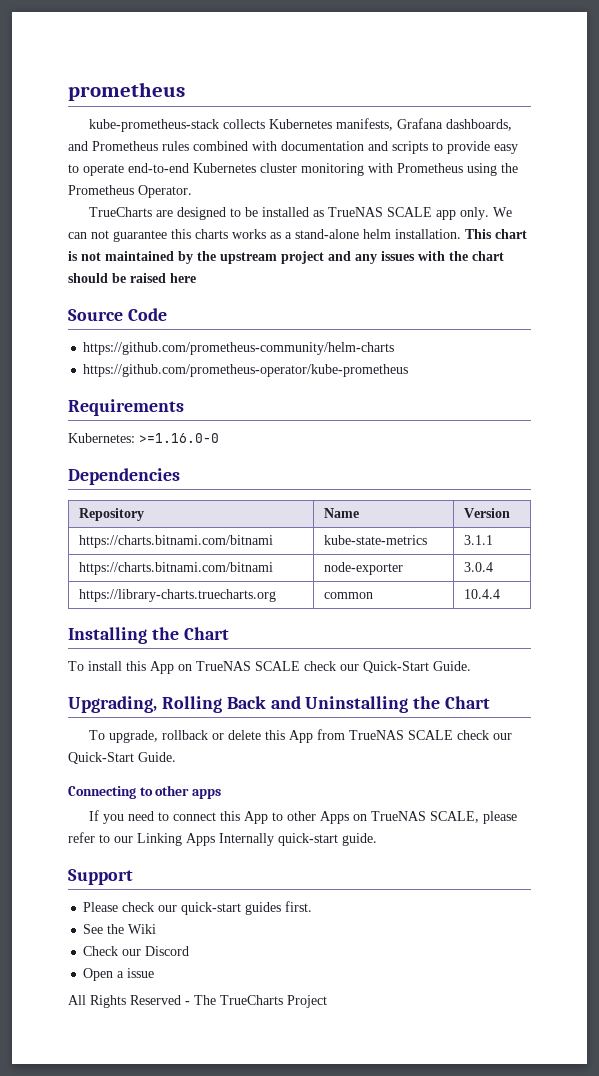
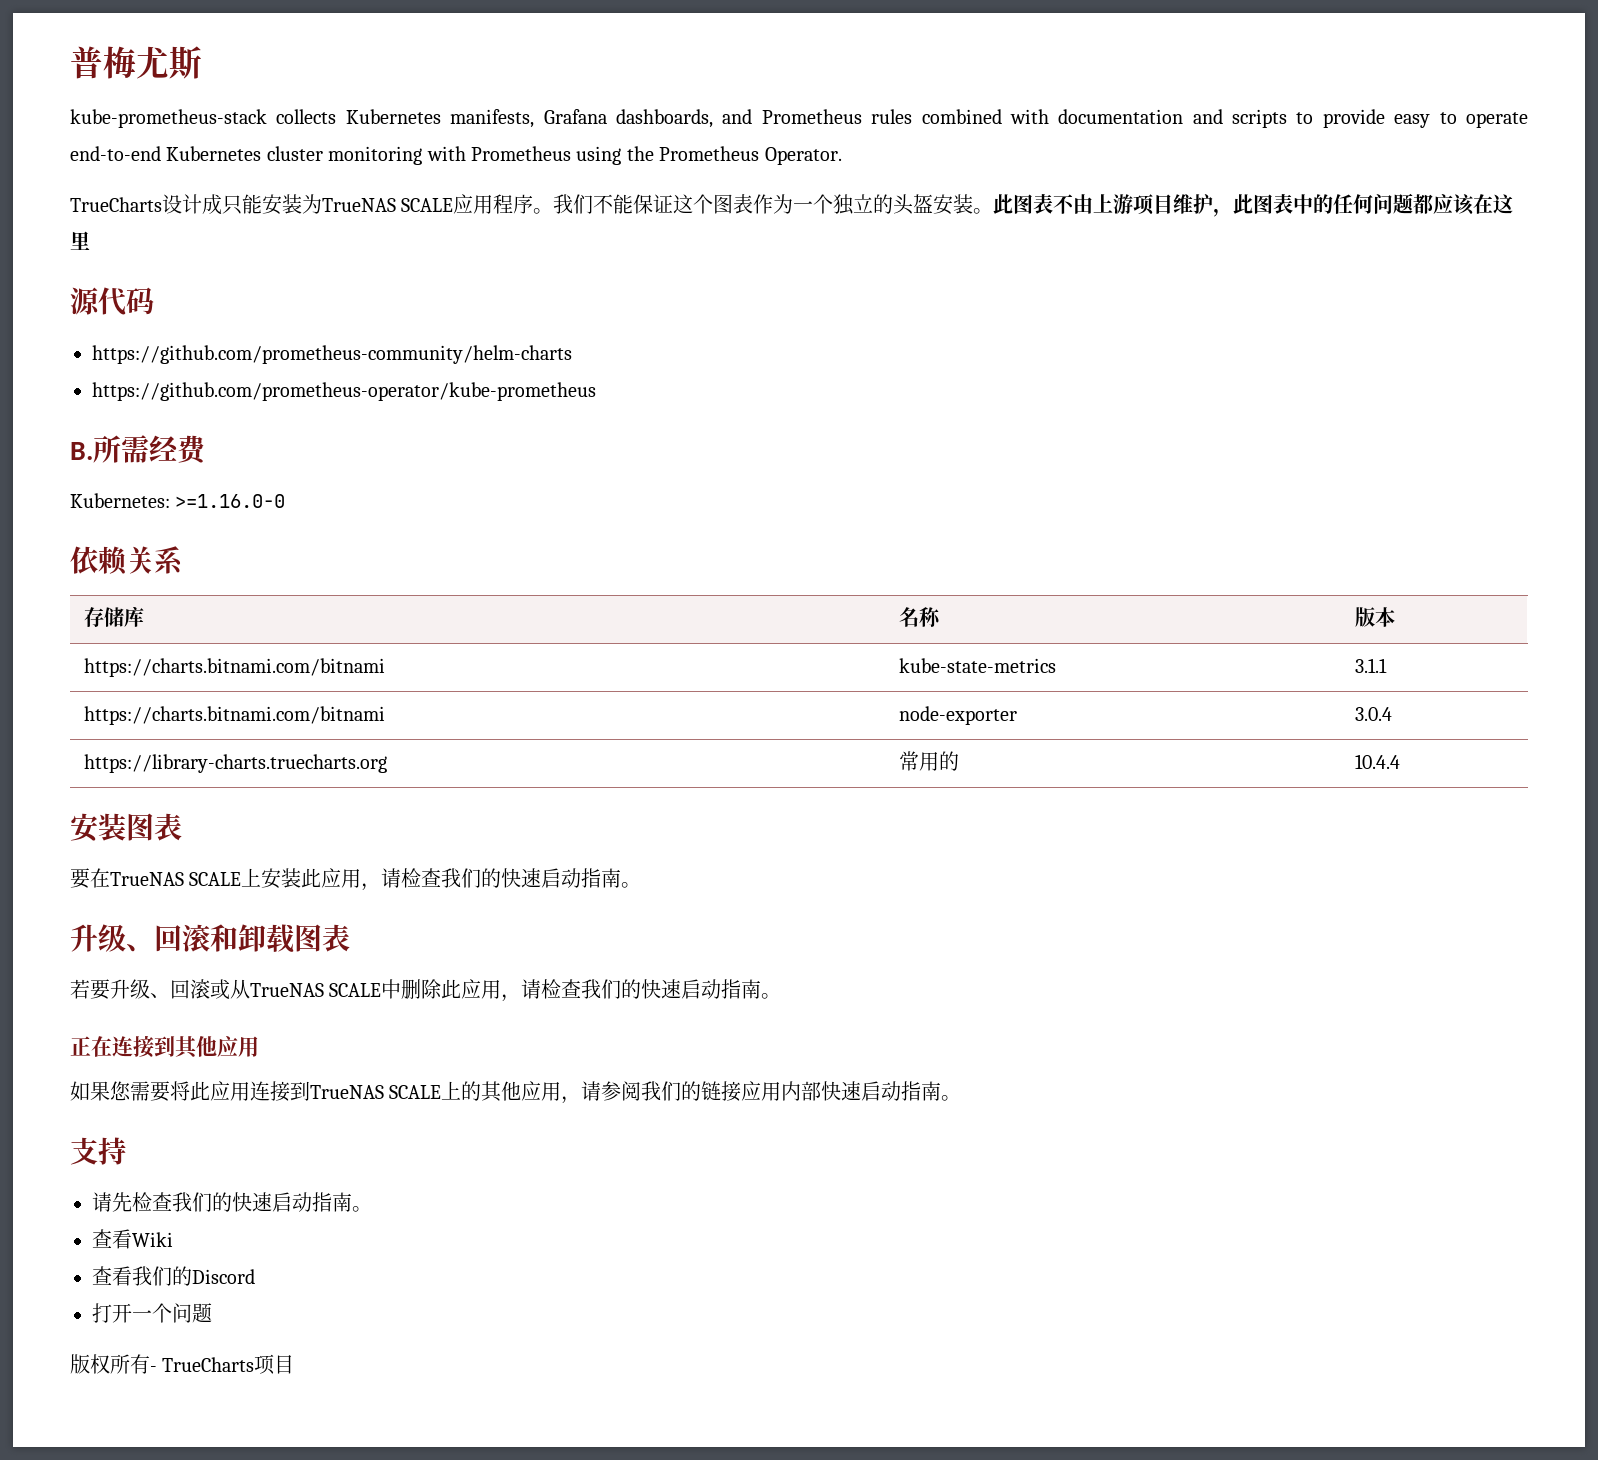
- prometheus
+ 普梅尤斯
- TrueCharts are designed to be installed as TrueNAS SCALE app only. We can not guarantee this charts works as a stand-alone helm installation. This chart is not maintained by the upstream project and any issues with the chart should be raised here
- Source Code
+ TrueCharts设计成只能安装为TrueNAS SCALE应用程序。我们不能保证这个图表作为一个独立的头盔安装。此图表不由上游项目维护，此图表中的任何问题都应该在这里
+ 源代码
- Requirements
+ B.所需经费
- Dependencies
- Repository | Name | Version
+ 依赖关系
+ 存储库 | 名称 | 版本
- https://library-charts.truecharts.org | common | 10.4.4
+ https://library-charts.truecharts.org | 常用的 | 10.4.4
- Installing the Chart
- To install this App on TrueNAS SCALE check our Quick-Start Guide.
- Upgrading, Rolling Back and Uninstalling the Chart
- To upgrade, rollback or delete this App from TrueNAS SCALE check our Quick-Start Guide.
- Connecting to other apps
- If you need to connect this App to other Apps on TrueNAS SCALE, please refer to our Linking Apps Internally quick-start guide.
- Support
- Please check our quick-start guides first.
- See the Wiki
+ 安装图表
+ 要在TrueNAS SCALE上安装此应用，请检查我们的快速启动指南。
+ 升级、回滚和卸载图表
+ 若要升级、回滚或从TrueNAS SCALE中删除此应用，请检查我们的快速启动指南。
+ 正在连接到其他应用
+ 如果您需要将此应用连接到TrueNAS SCALE上的其他应用，请参阅我们的链接应用内部快速启动指南。
+ 支持
+ 请先检查我们的快速启动指南。
+ 查看Wiki
- Check our Discord
+ 查看我们的Discord
- Open a issue
- All Rights Reserved - The TrueCharts Project
+ 打开一个问题
+ 版权所有- TrueCharts项目

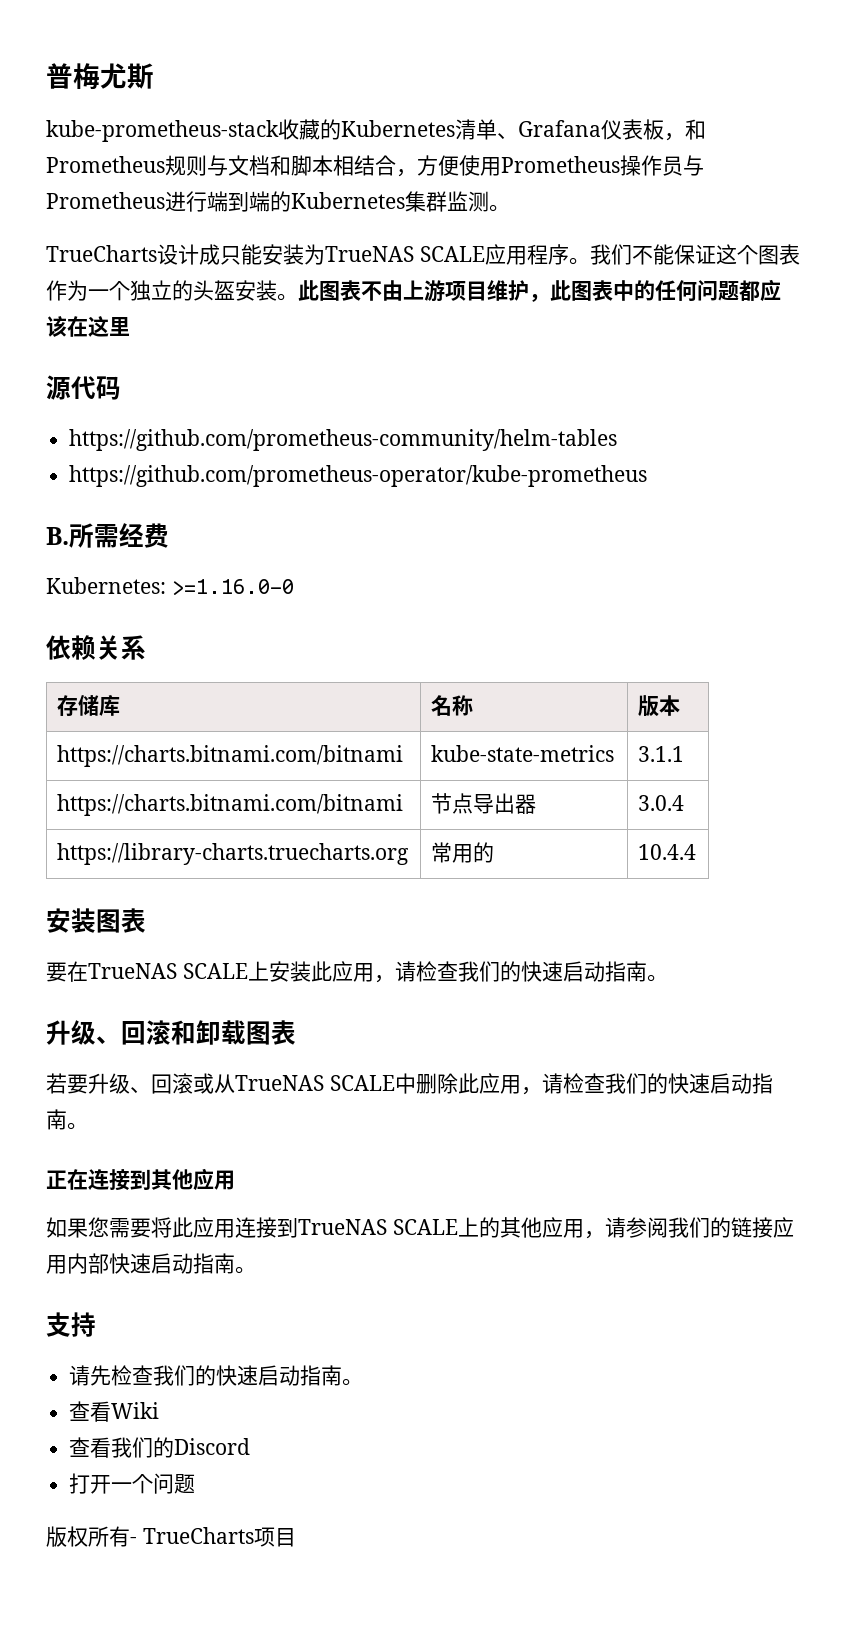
- kube-prometheus-stack collects Kubernetes manifests, Grafana dashboards, and Prometheus rules combined with documentation and scripts to provide easy to operate end-to-end Kubernetes cluster monitoring with Prometheus using the Prometheus Operator.
+ kube-prometheus-stack收藏的Kubernetes清单、Grafana仪表板，和Prometheus规则与文档和脚本相结合，方便使用Prometheus操作员与Prometheus进行端到端的Kubernetes集群监测。
- https://github.com/prometheus-community/helm-charts
+ https://github.com/prometheus-community/helm-tables
- https://charts.bitnami.com/bitnami | node-exporter | 3.0.4
+ https://charts.bitnami.com/bitnami | 节点导出器 | 3.0.4

